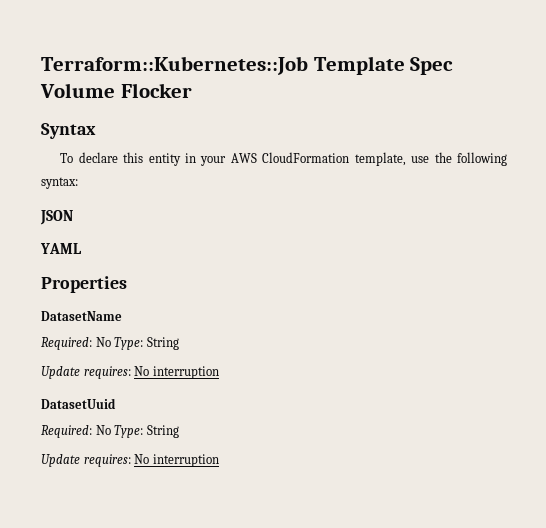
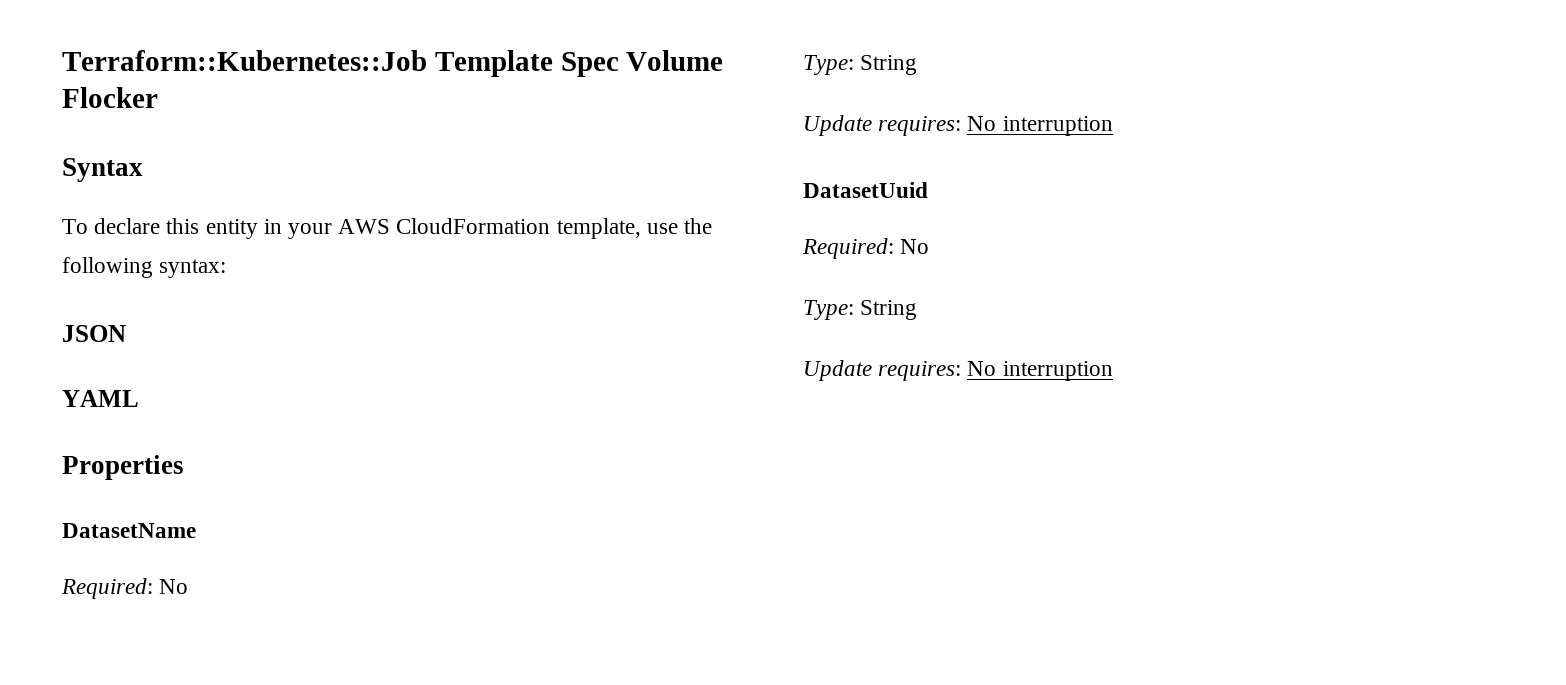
  DatasetName
- Required: No Type: String
+ Required: No
+ Type: String
  DatasetUuid
- Required: No Type: String
+ Required: No
+ Type: String

